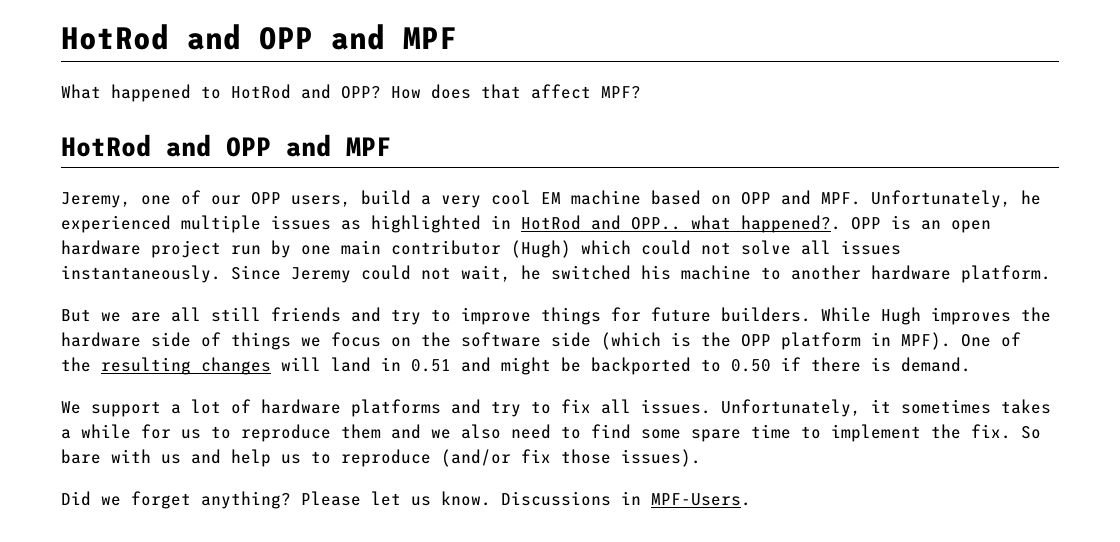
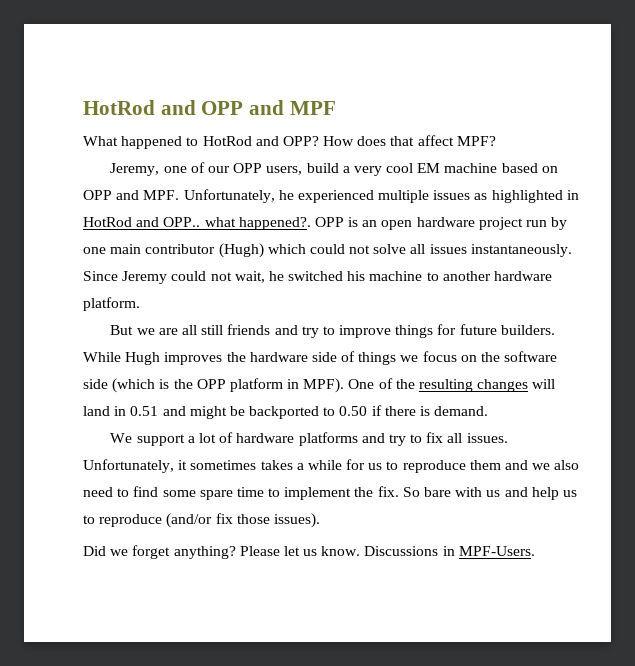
  How does that affect MPF?
- HotRod and OPP and MPF

